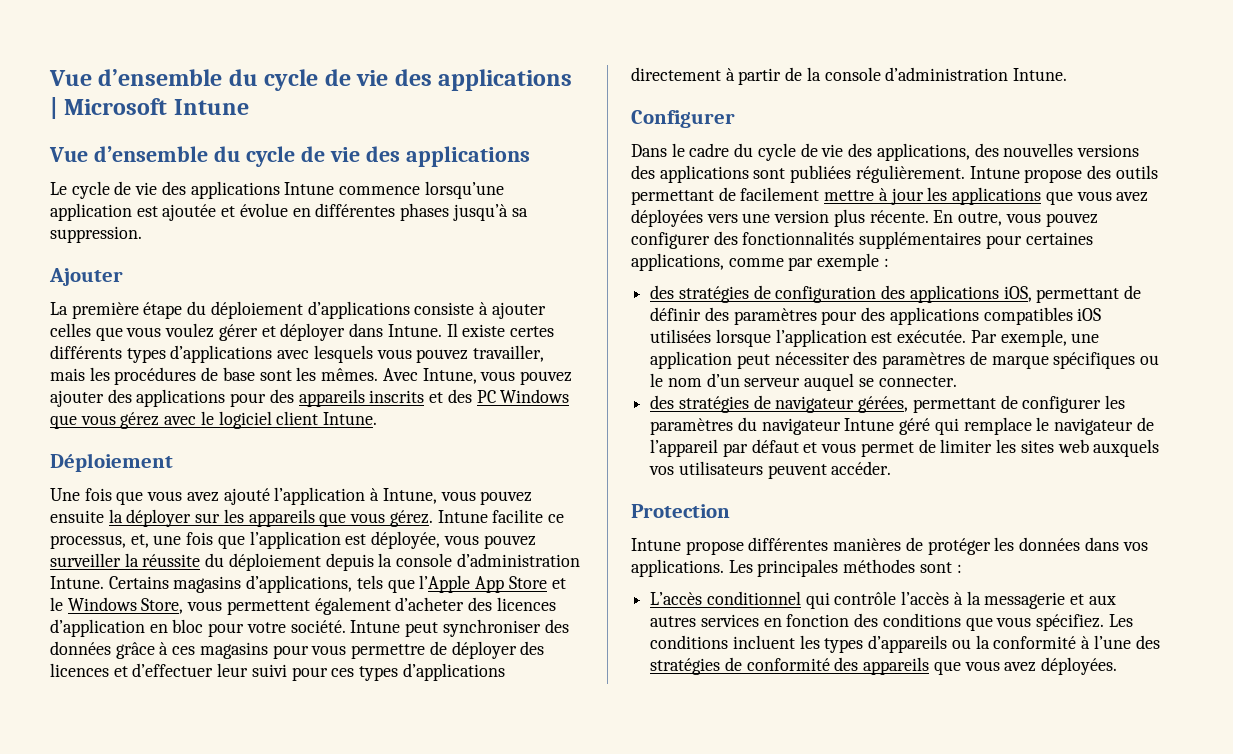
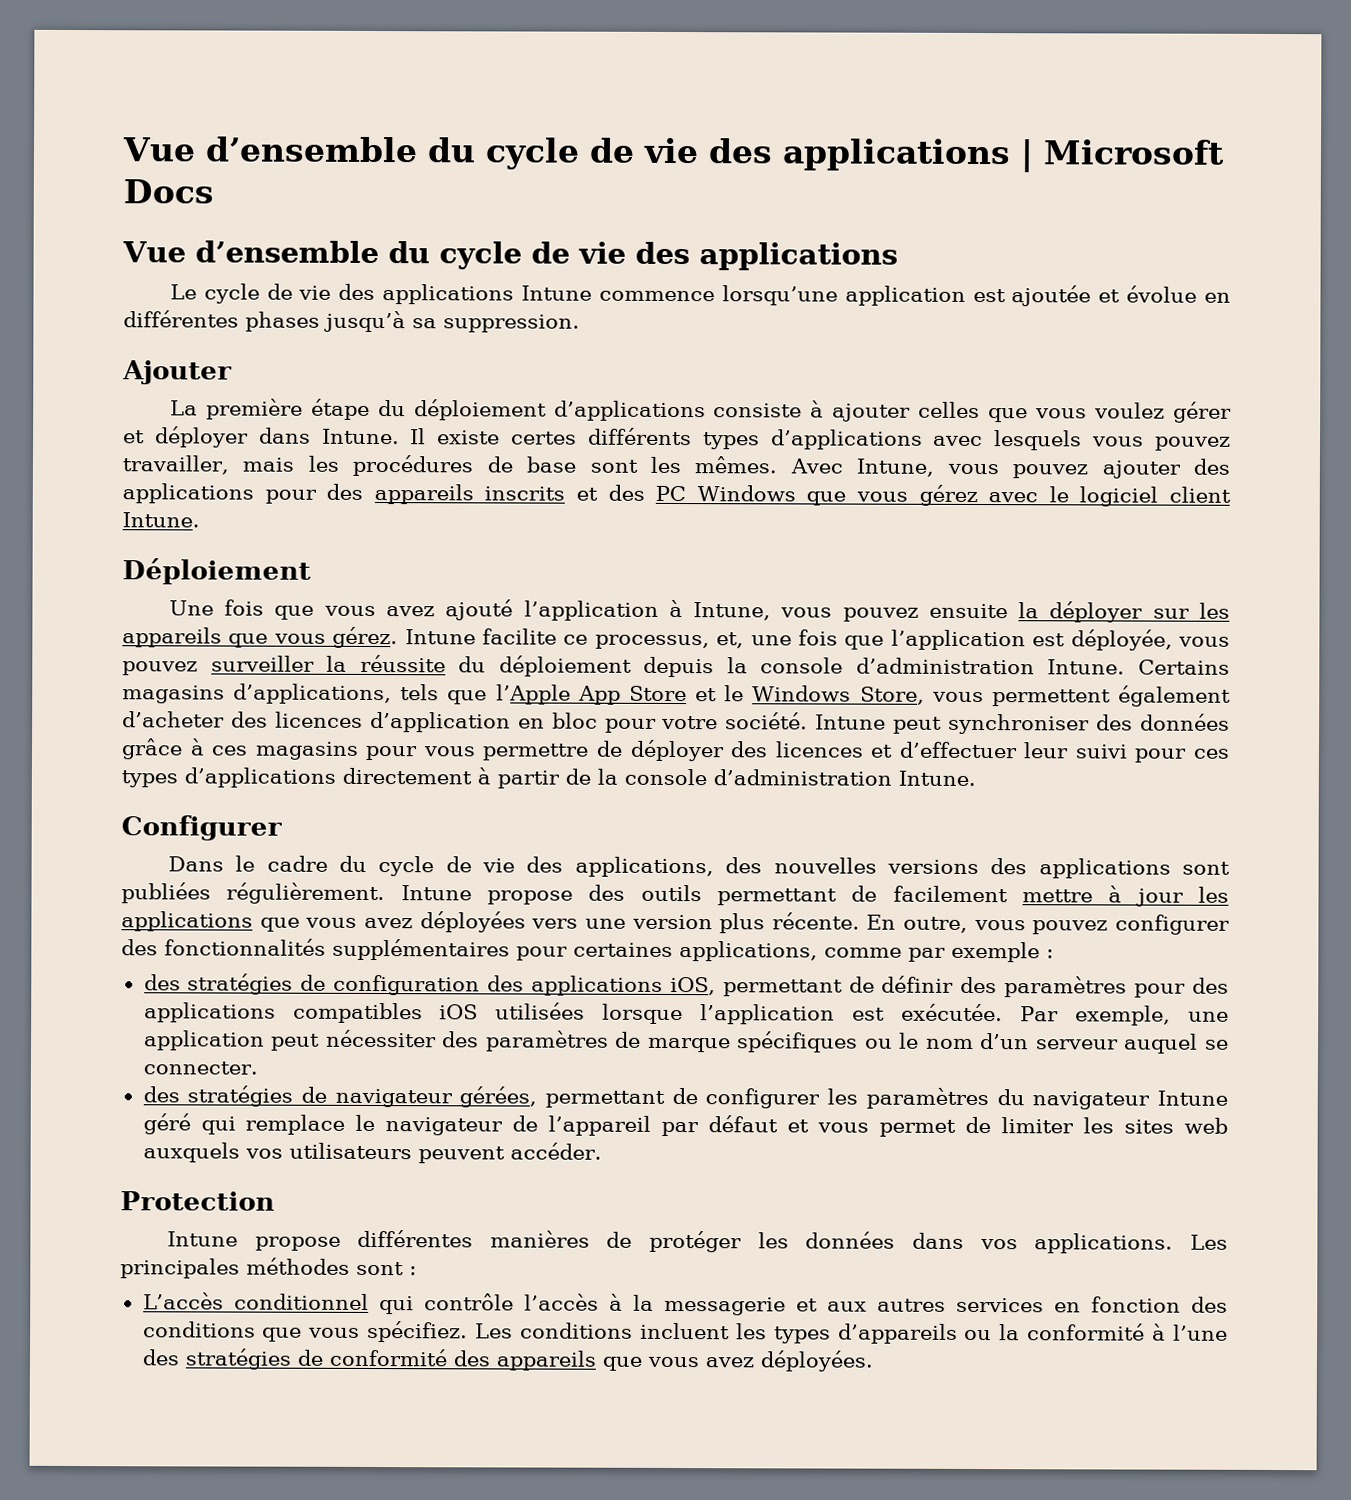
- Vue d’ensemble du cycle de vie des applications | Microsoft Intune
+ Vue d’ensemble du cycle de vie des applications | Microsoft Docs

